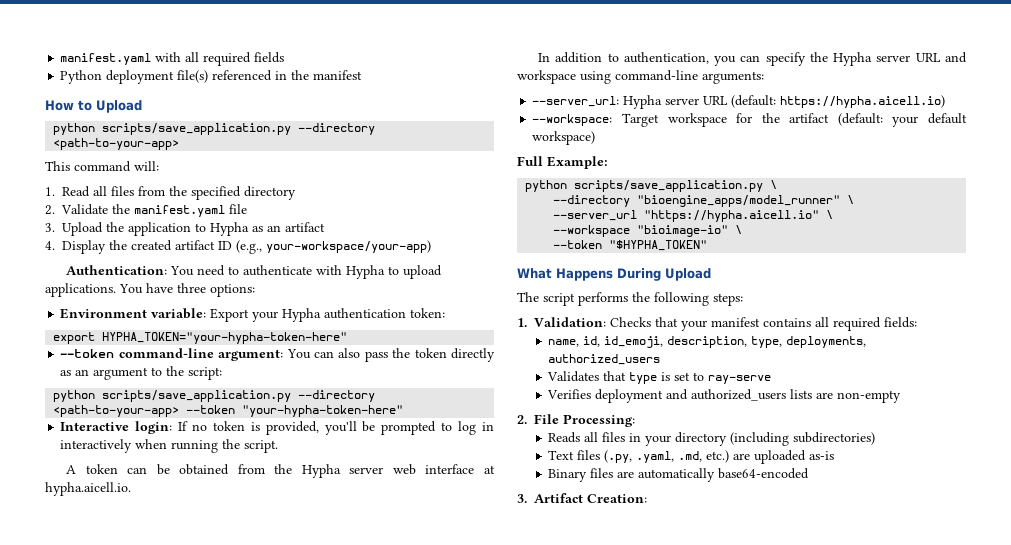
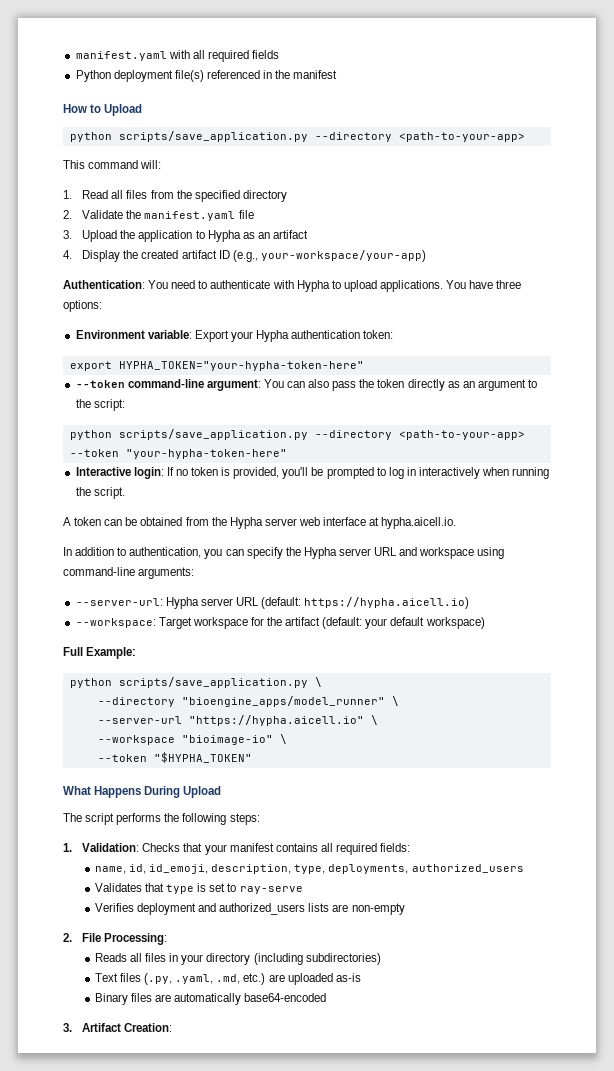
- --server_url: Hypha server URL (default: https://hypha.aicell.io)
+ --server-url: Hypha server URL (default: https://hypha.aicell.io)
- --server_url "https://hypha.aicell.io" \
+ --server-url "https://hypha.aicell.io" \

